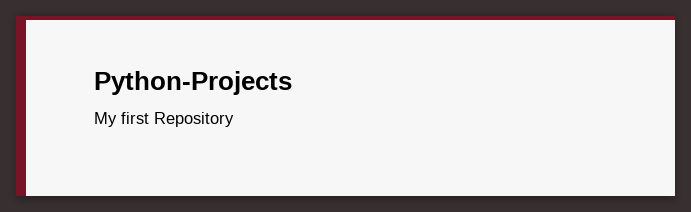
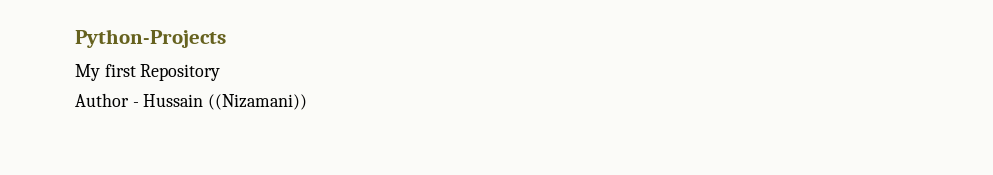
+ Author - Hussain ((Nizamani))

